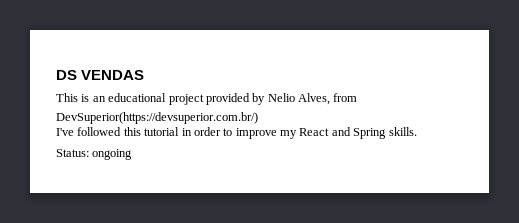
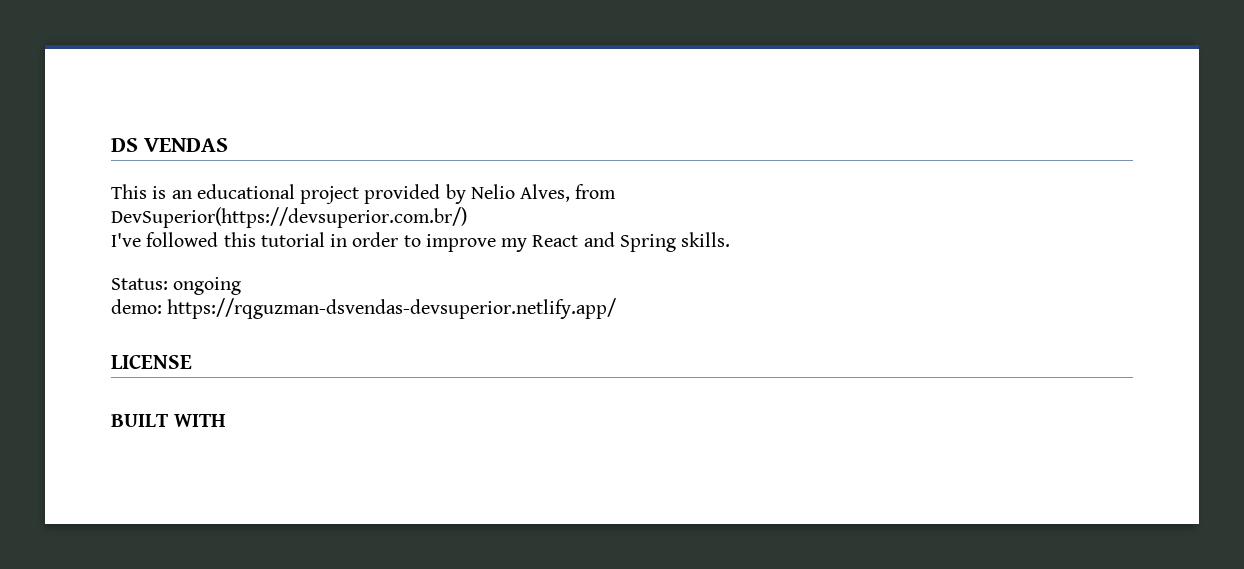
+ demo: https://rqguzman-dsvendas-devsuperior.netlify.app/
+ LICENSE
+ BUILT WITH

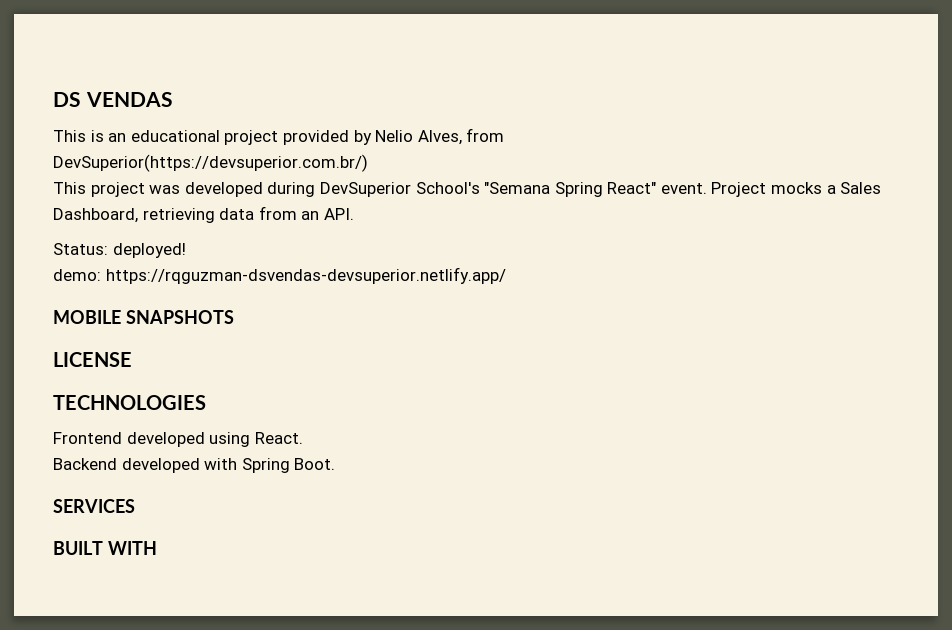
- I've followed this tutorial in order to improve my React and Spring skills.
+ This project was developed during DevSuperior School's "Semana Spring React" event. Project mocks a Sales Dashboard, retrieving data from an API.
- Status: ongoing
+ Status: deployed!
+ MOBILE SNAPSHOTS
+ TECHNOLOGIES
+ Frontend developed using React.
+ Backend developed with Spring Boot.
+ SERVICES

